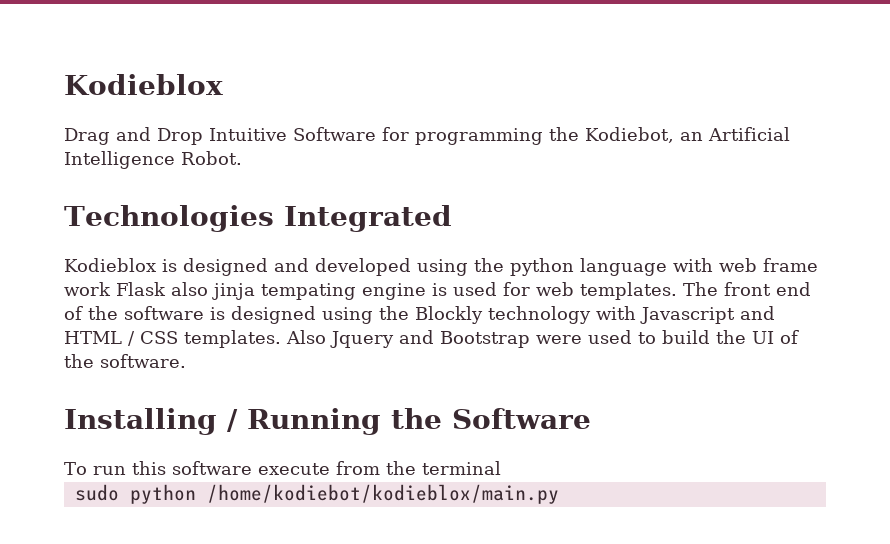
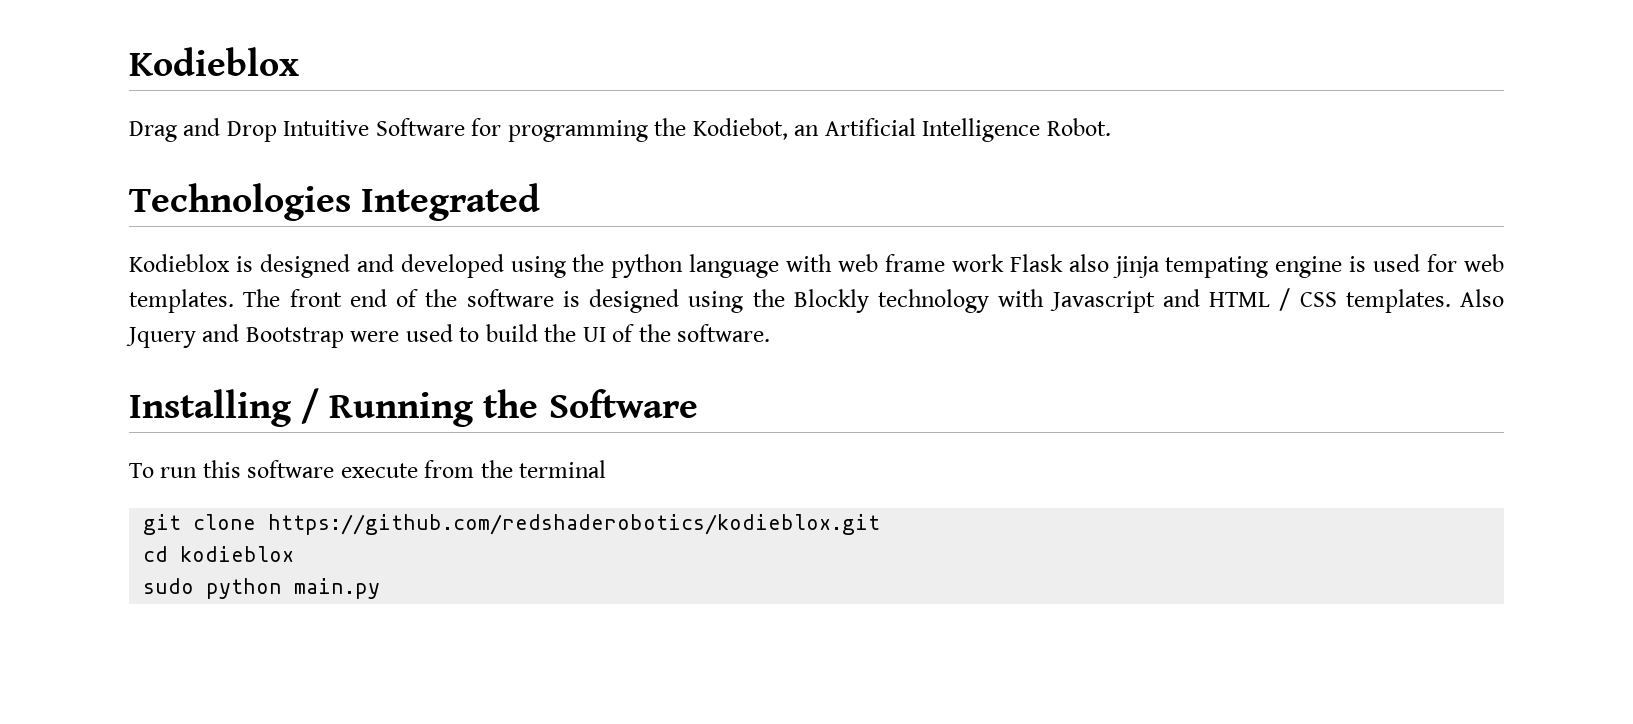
+ git clone https://github.com/redshaderobotics/kodieblox.git
+ cd kodieblox
- sudo python /home/kodiebot/kodieblox/main.py
+ sudo python main.py

